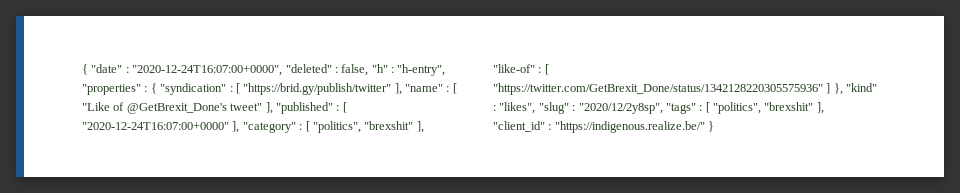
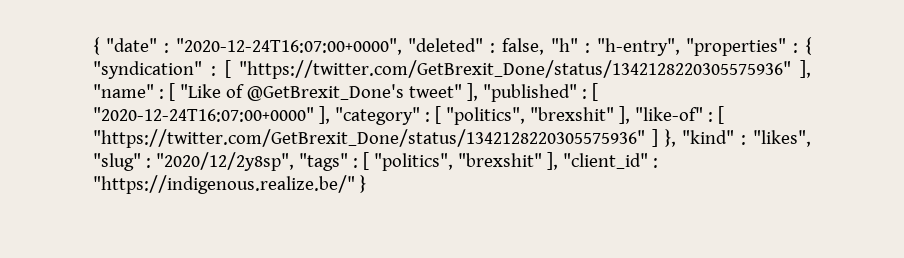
- { "date" : "2020-12-24T16:07:00+0000", "deleted" : false, "h" : "h-entry", "properties" : { "syndication" : [ "https://brid.gy/publish/twitter" ], "name" : [ "Like of @GetBrexit_Done's tweet" ], "published" : [ "2020-12-24T16:07:00+0000" ], "category" : [ "politics", "brexshit" ], "like-of" : [ "https://twitter.com/GetBrexit_Done/status/1342128220305575936" ] }, "kind" : "likes", "slug" : "2020/12/2y8sp", "tags" : [ "politics", "brexshit" ], "client_id" : "https://indigenous.realize.be/" }
+ { "date" : "2020-12-24T16:07:00+0000", "deleted" : false, "h" : "h-entry", "properties" : { "syndication" : [ "https://twitter.com/GetBrexit_Done/status/1342128220305575936" ], "name" : [ "Like of @GetBrexit_Done's tweet" ], "published" : [ "2020-12-24T16:07:00+0000" ], "category" : [ "politics", "brexshit" ], "like-of" : [ "https://twitter.com/GetBrexit_Done/status/1342128220305575936" ] }, "kind" : "likes", "slug" : "2020/12/2y8sp", "tags" : [ "politics", "brexshit" ], "client_id" : "https://indigenous.realize.be/" }

